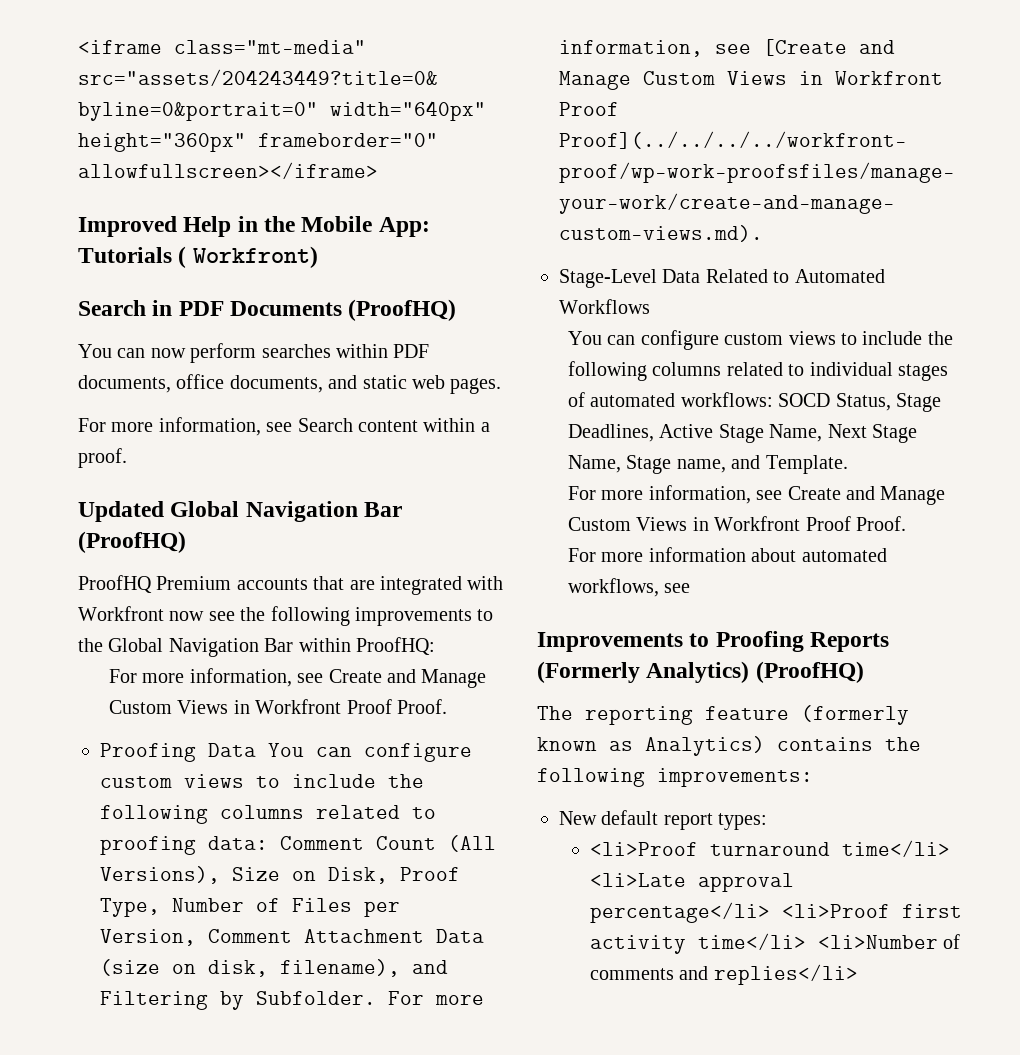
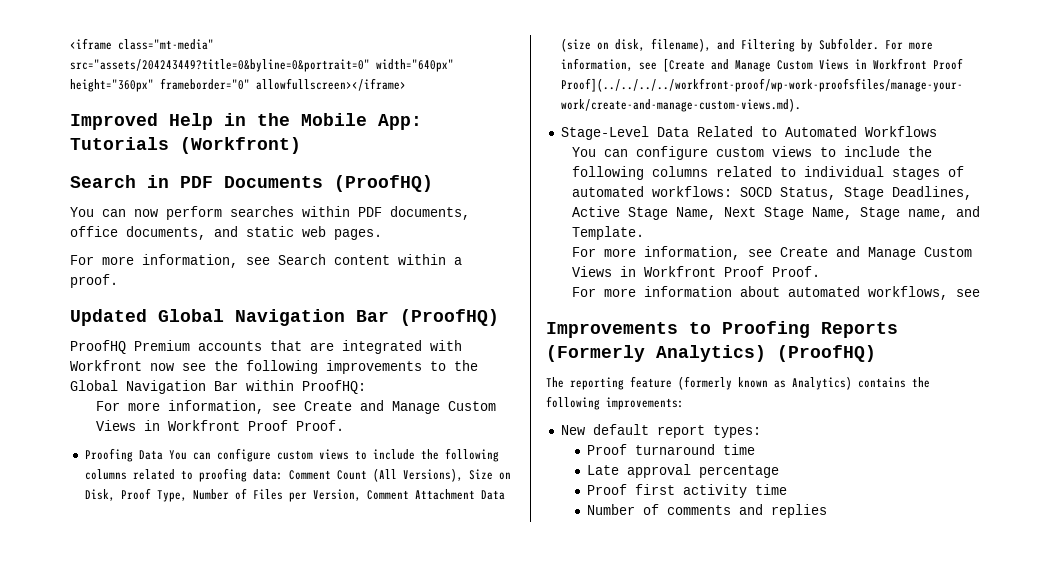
- Improved Help in the Mobile App: Tutorials ( Workfront)
+ Improved Help in the Mobile App: Tutorials (Workfront)
- <li>Proof turnaround time</li> <li>Late approval percentage</li> <li>Proof first activity time</li> <li>Number of comments and replies</li>
+ Proof turnaround time
+ Late approval percentage
+ Proof first activity time
+ Number of comments and replies

